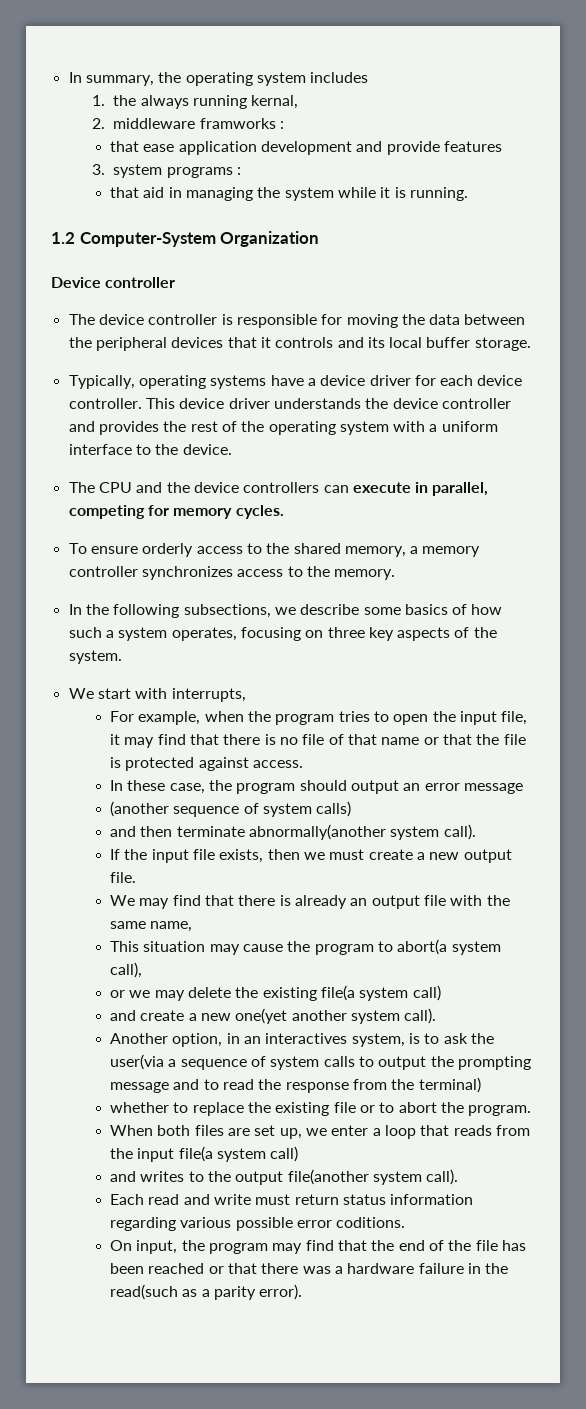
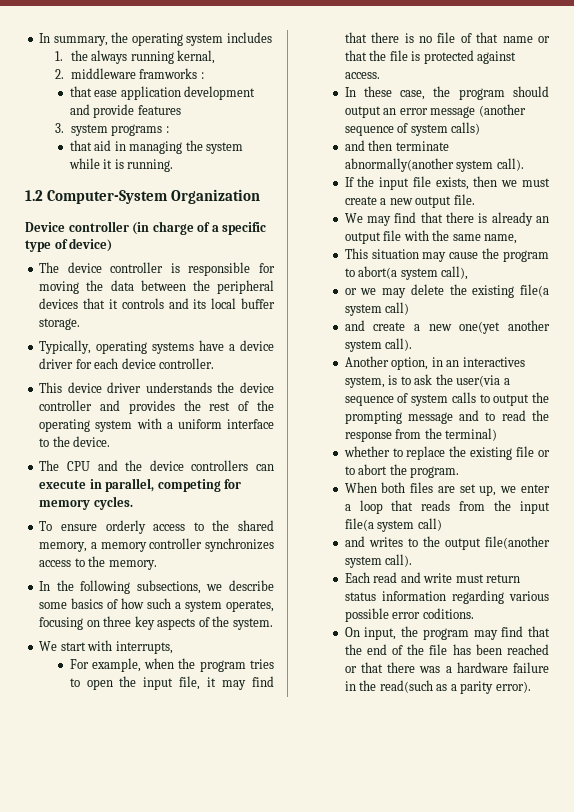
- Device controller
+ Device controller (in charge of a specific type of device)
- Typically, operating systems have a device driver for each device controller. This device driver understands the device controller and provides the rest of the operating system with a uniform interface to the device.
+ Typically, operating systems have a device driver for each device controller.
+ This device driver understands the device controller and provides the rest of the operating system with a uniform interface to the device.
- In these case, the program should output an error message
- (another sequence of system calls)
+ In these case, the program should output an error message (another sequence of system calls)

